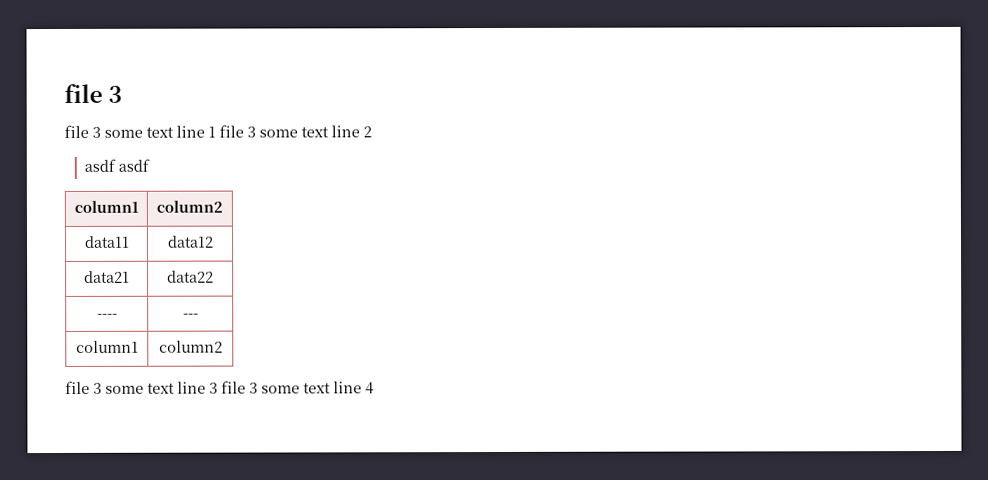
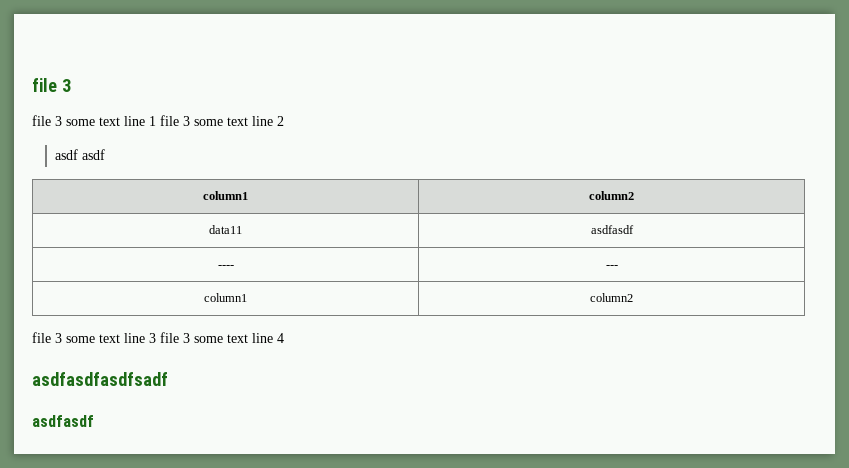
- data11 | data12
- data21 | data22
+ data11 | asdfasdf
+ asdfasdfasdfsadf
+ asdfasdf

